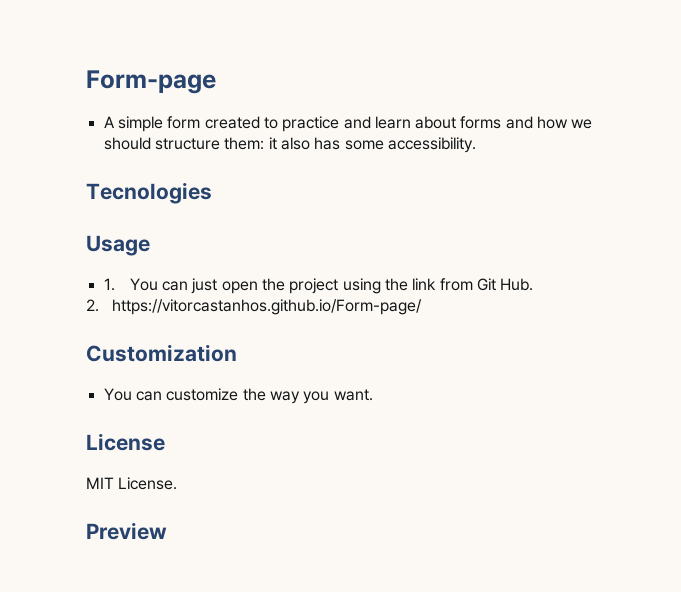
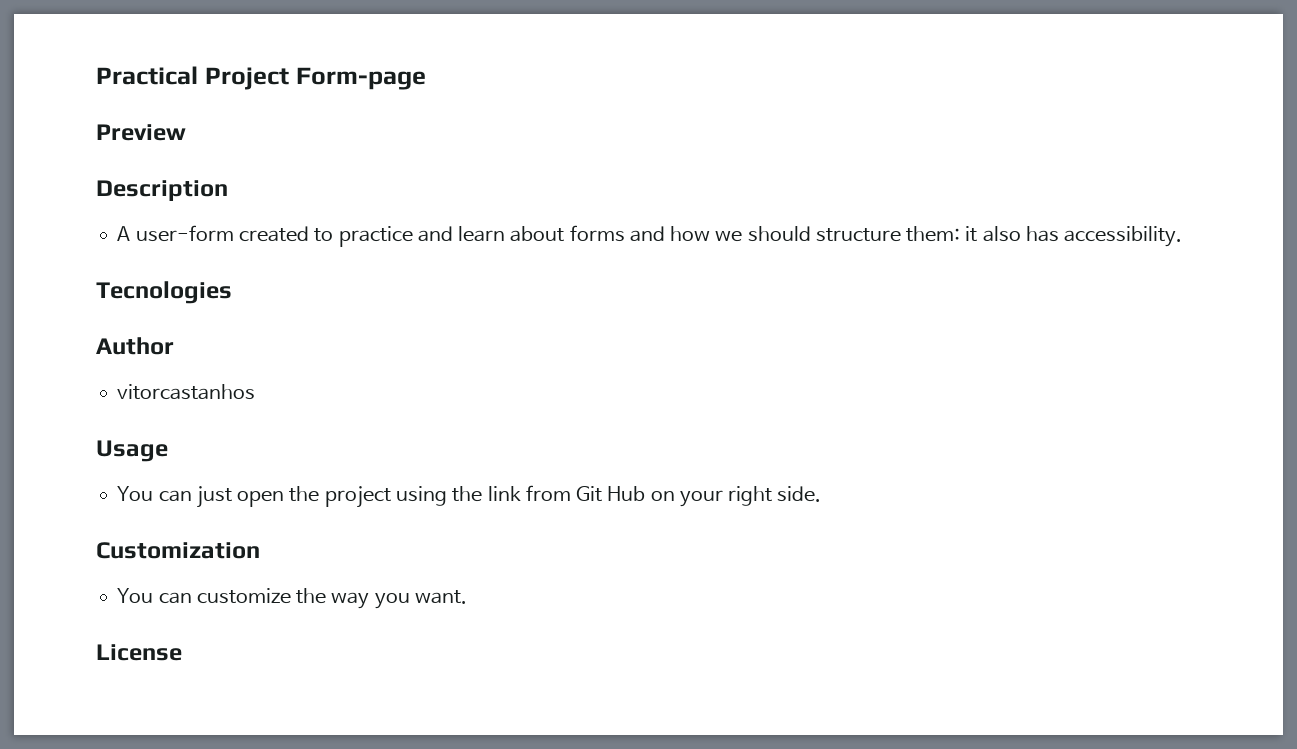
- Form-page
+ Practical Project Form-page
+ Preview
+ Description
- A simple form created to practice and learn about forms and how we should structure them: it also has some accessibility.
+ A user-form created to practice and learn about forms and how we should structure them: it also has accessibility.
+ Author
+ vitorcastanhos
- 1. You can just open the project using the link from Git Hub.
- 2. https://vitorcastanhos.github.io/Form-page/
+ You can just open the project using the link from Git Hub on your right side.
- MIT License.
- Preview

